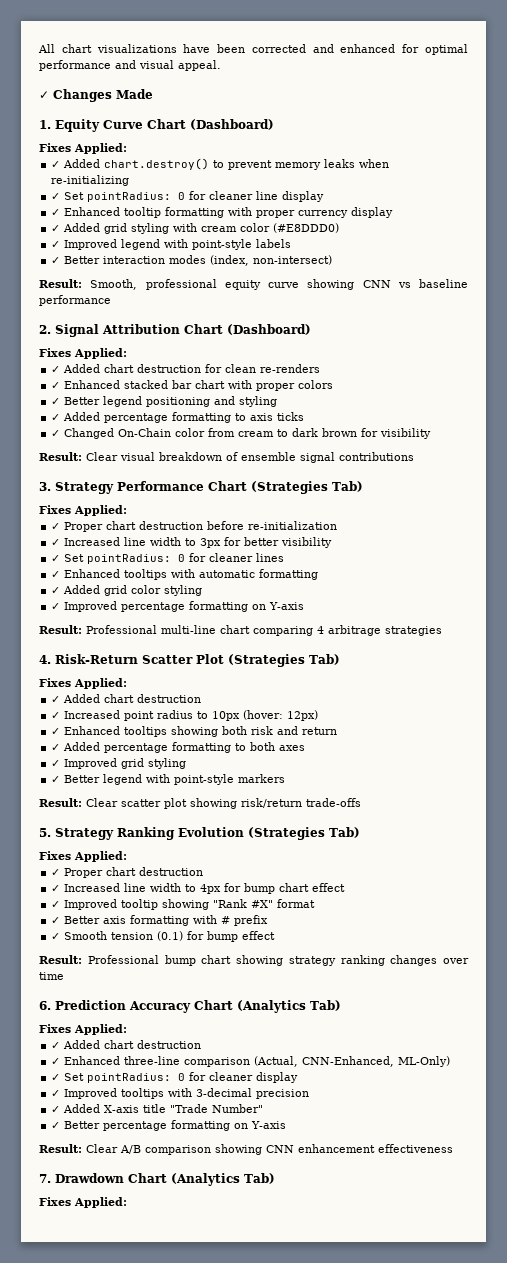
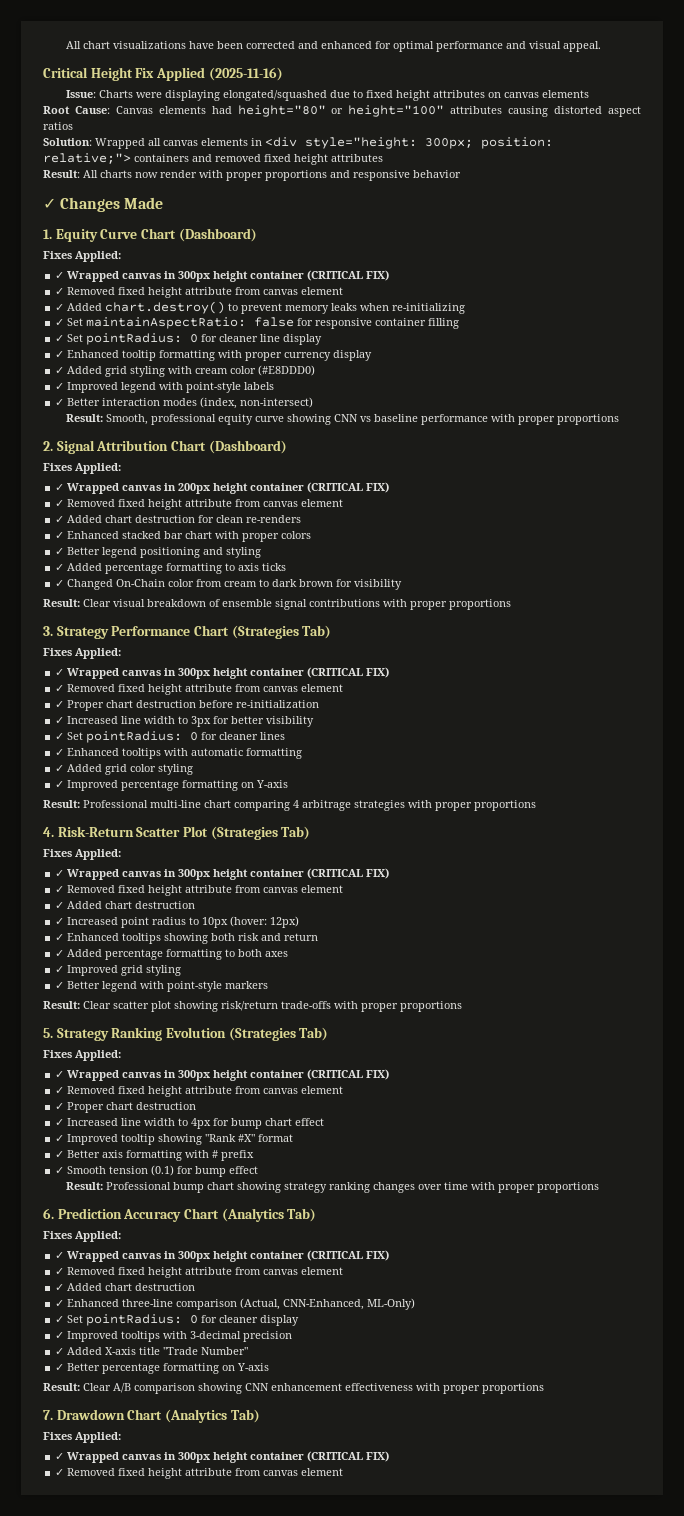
+ Critical Height Fix Applied (2025-11-16)
+ Issue: Charts were displaying elongated/squashed due to fixed height attributes on canvas elements
+ Root Cause: Canvas elements had height="80" or height="100" attributes causing distorted aspect ratios
+ Solution: Wrapped all canvas elements in <div style="height: 300px; position: relative;"> containers and removed fixed height attributes
+ Result: All charts now render with proper proportions and responsive behavior
  1. Equity Curve Chart (Dashboard)
  Fixes Applied:
+ ✓ Wrapped canvas in 300px height container (CRITICAL FIX)
+ ✓ Removed fixed height attribute from canvas element
+ ✓ Set maintainAspectRatio: false for responsive container filling
- Result: Smooth, professional equity curve showing CNN vs baseline performance
+ Result: Smooth, professional equity curve showing CNN vs baseline performance with proper proportions
+ ✓ Wrapped canvas in 200px height container (CRITICAL FIX)
+ ✓ Removed fixed height attribute from canvas element
- Result: Clear visual breakdown of ensemble signal contributions
+ Result: Clear visual breakdown of ensemble signal contributions with proper proportions
  3. Strategy Performance Chart (Strategies Tab)
  Fixes Applied:
+ ✓ Wrapped canvas in 300px height container (CRITICAL FIX)
+ ✓ Removed fixed height attribute from canvas element
- Result: Professional multi-line chart comparing 4 arbitrage strategies
+ Result: Professional multi-line chart comparing 4 arbitrage strategies with proper proportions
  4. Risk-Return Scatter Plot (Strategies Tab)
  Fixes Applied:
+ ✓ Wrapped canvas in 300px height container (CRITICAL FIX)
+ ✓ Removed fixed height attribute from canvas element
- Result: Clear scatter plot showing risk/return trade-offs
+ Result: Clear scatter plot showing risk/return trade-offs with proper proportions
  5. Strategy Ranking Evolution (Strategies Tab)
  Fixes Applied:
+ ✓ Wrapped canvas in 300px height container (CRITICAL FIX)
+ ✓ Removed fixed height attribute from canvas element
- Result: Professional bump chart showing strategy ranking changes over time
+ Result: Professional bump chart showing strategy ranking changes over time with proper proportions
  6. Prediction Accuracy Chart (Analytics Tab)
  Fixes Applied:
+ ✓ Wrapped canvas in 300px height container (CRITICAL FIX)
+ ✓ Removed fixed height attribute from canvas element
- Result: Clear A/B comparison showing CNN enhancement effectiveness
+ Result: Clear A/B comparison showing CNN enhancement effectiveness with proper proportions
  7. Drawdown Chart (Analytics Tab)
  Fixes Applied:
+ ✓ Wrapped canvas in 300px height container (CRITICAL FIX)
+ ✓ Removed fixed height attribute from canvas element

